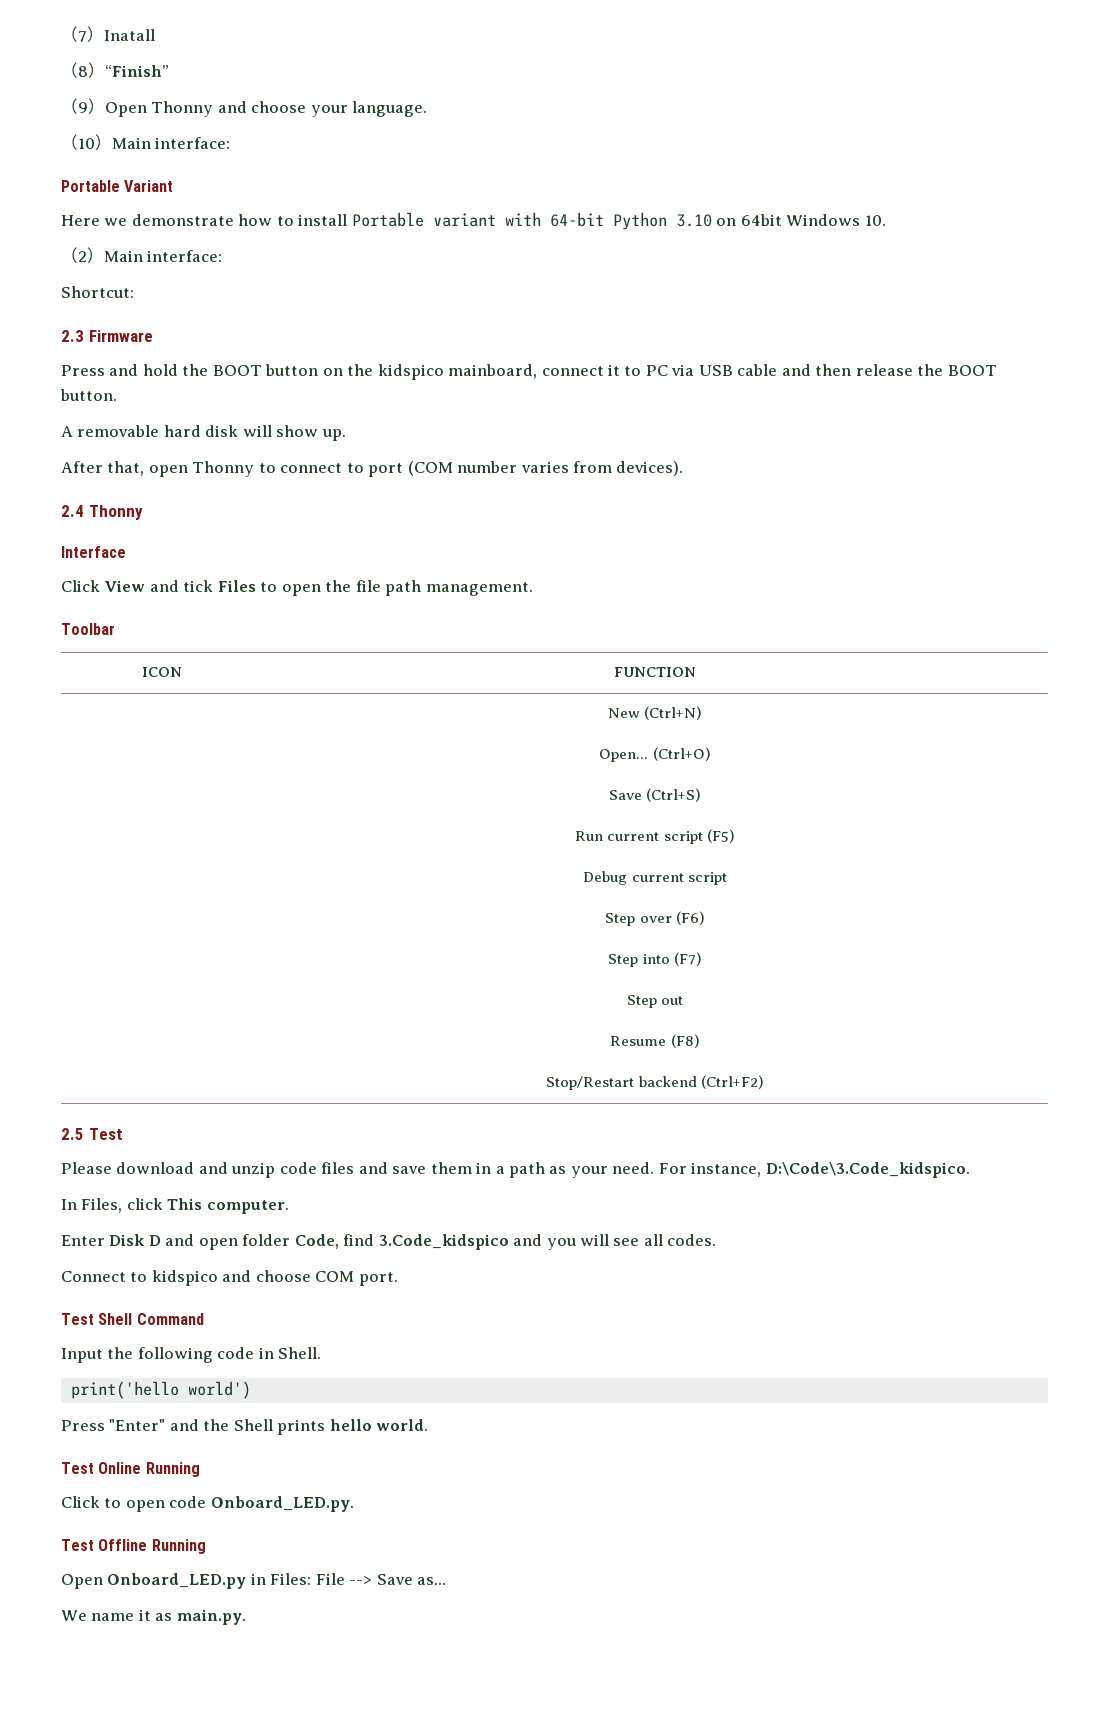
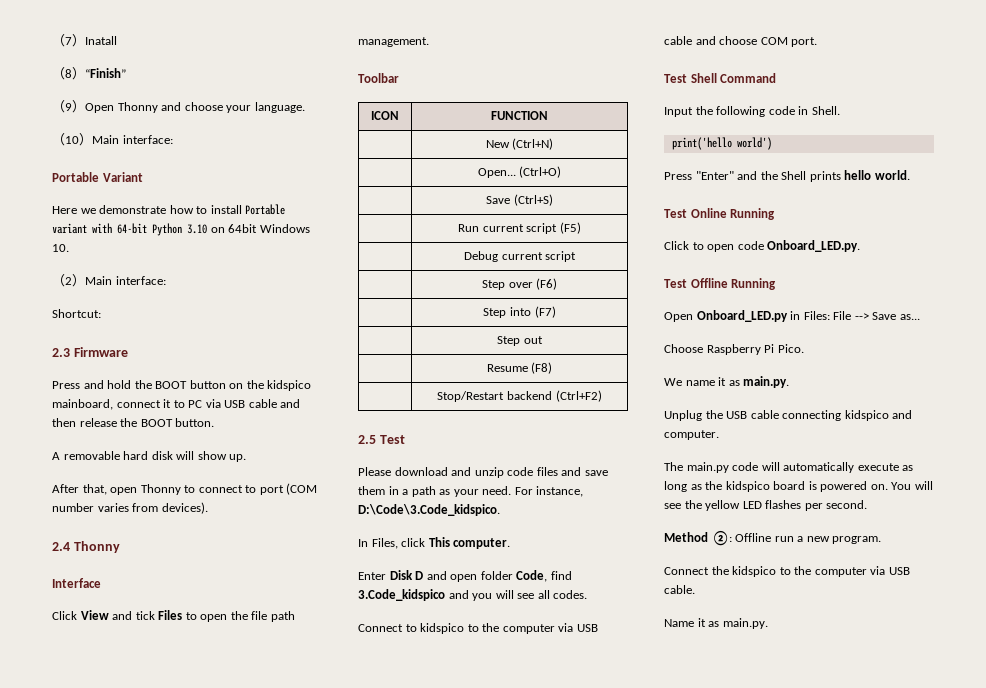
- Connect to kidspico and choose COM port.
+ Connect to kidspico to the computer via USB cable and choose COM port.
+ Choose Raspberry Pi Pico.
+ Unplug the USB cable connecting kidspico and computer.
+ The main.py code will automatically execute as long as the kidspico board is powered on. You will see the yellow LED flashes per second.
+ Method ②: Offline run a new program.
+ Connect the kidspico to the computer via USB cable.
+ Name it as main.py.

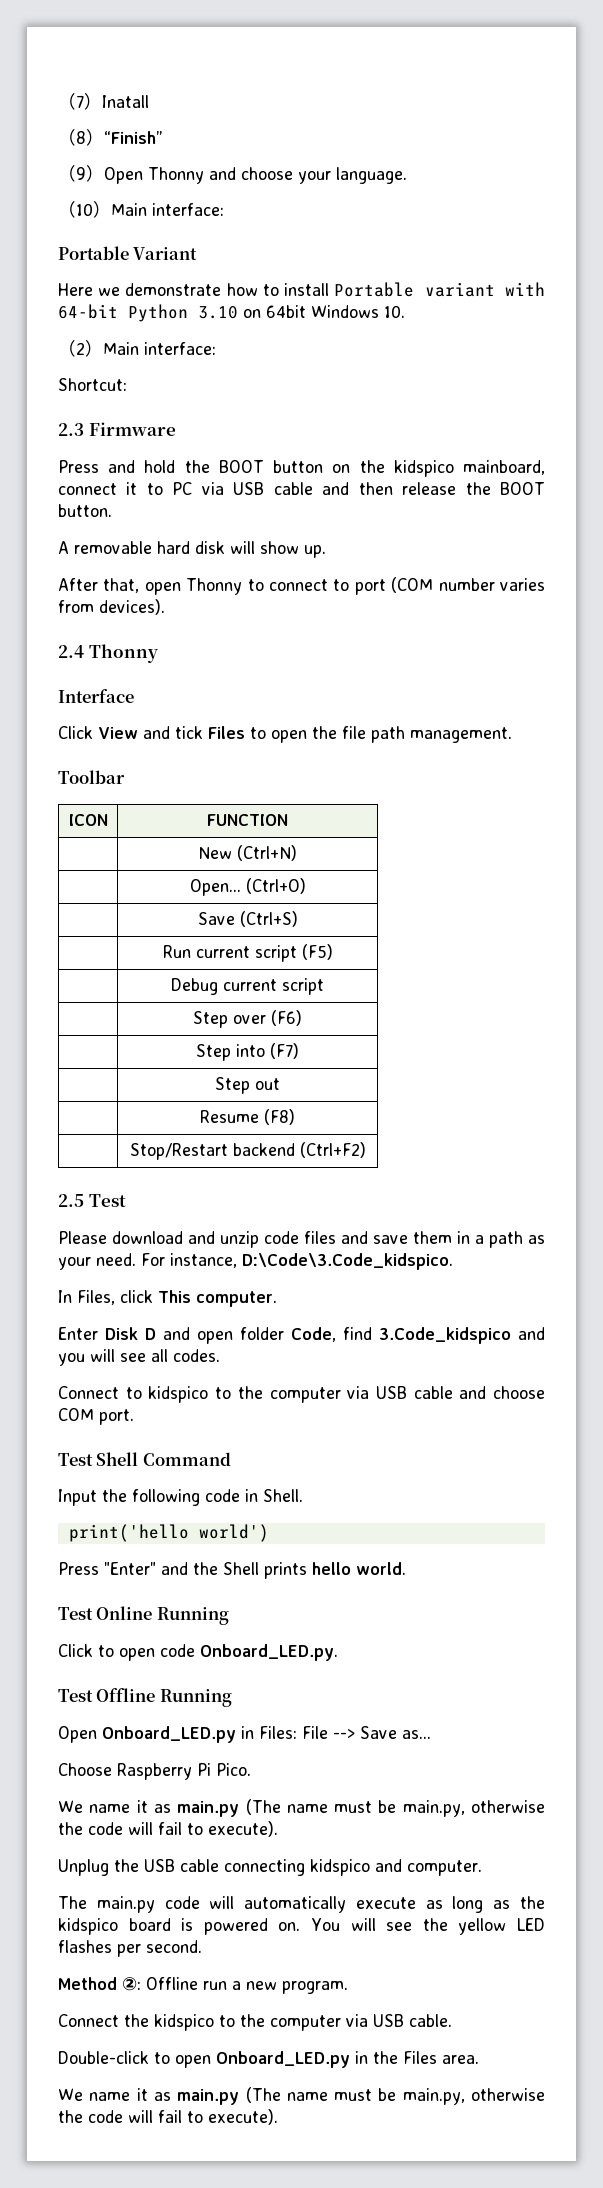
  Choose Raspberry Pi Pico.
- We name it as main.py.
+ We name it as main.py (The name must be main.py, otherwise the code will fail to execute).
- Name it as main.py.
+ Double-click to open Onboard_LED.py in the Files area.
+ We name it as main.py (The name must be main.py, otherwise the code will fail to execute).

